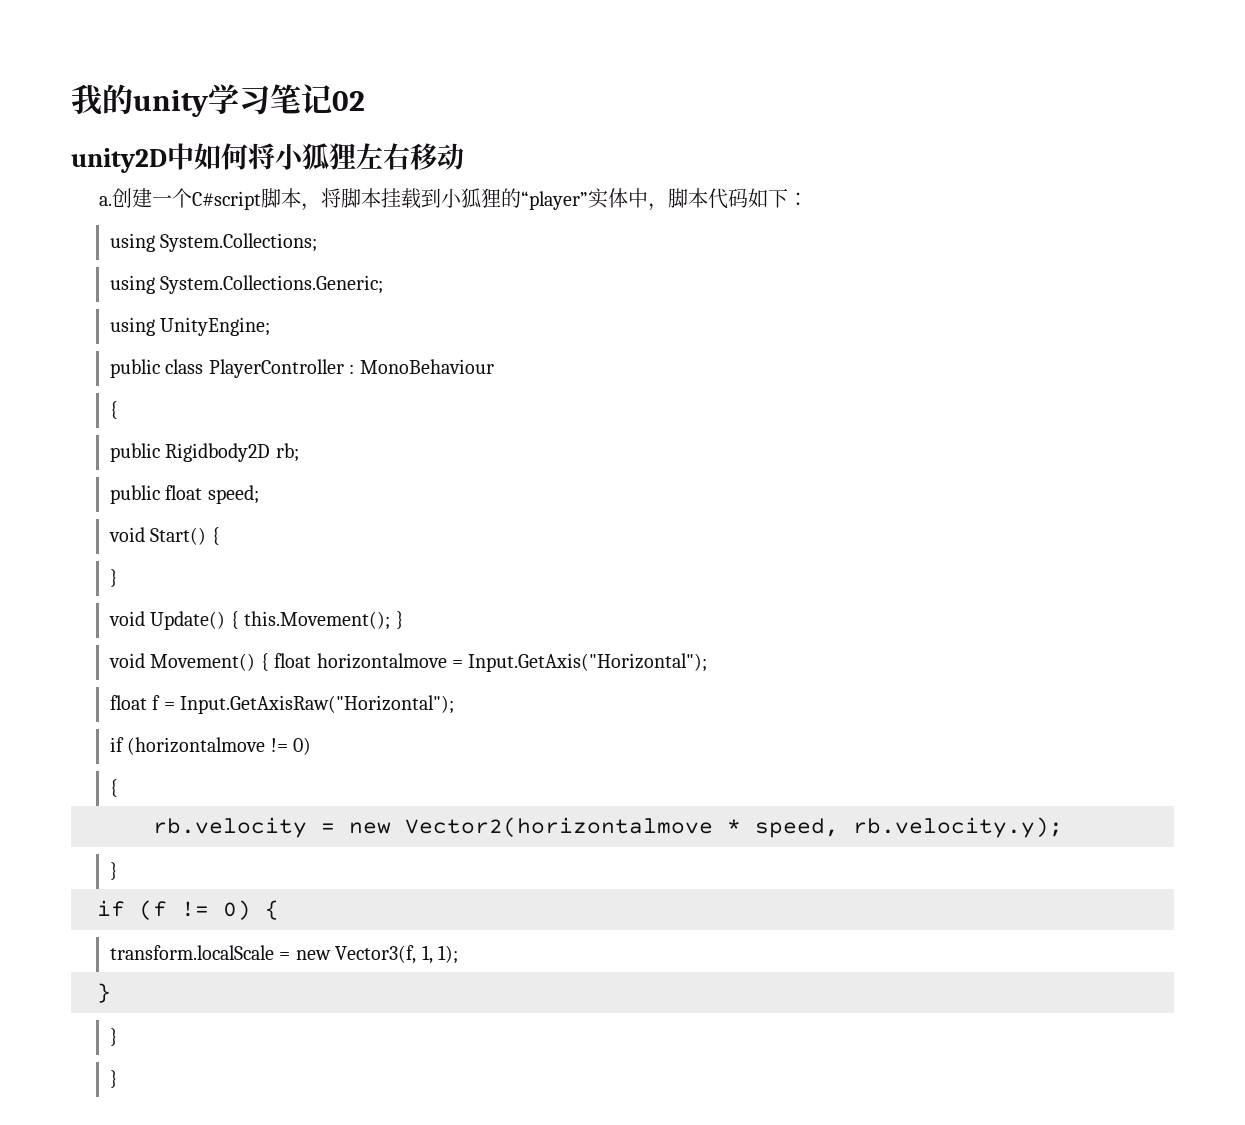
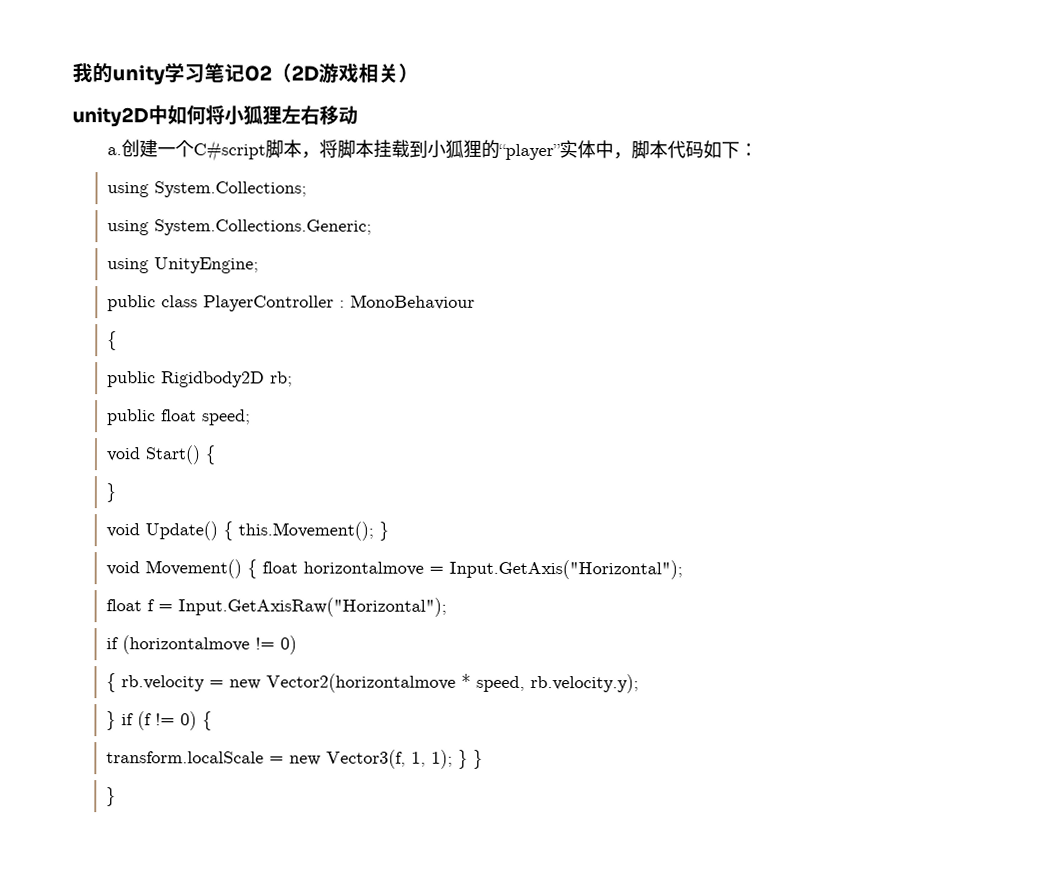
- 我的unity学习笔记02
+ 我的unity学习笔记02（2D游戏相关）
  if (horizontalmove != 0)
- {
- rb.velocity = new Vector2(horizontalmove * speed, rb.velocity.y);
- }
- if (f != 0) {
+ { rb.velocity = new Vector2(horizontalmove * speed, rb.velocity.y);
+ } if (f != 0) {
- transform.localScale = new Vector3(f, 1, 1);
- }
- }
+ transform.localScale = new Vector3(f, 1, 1); } }

